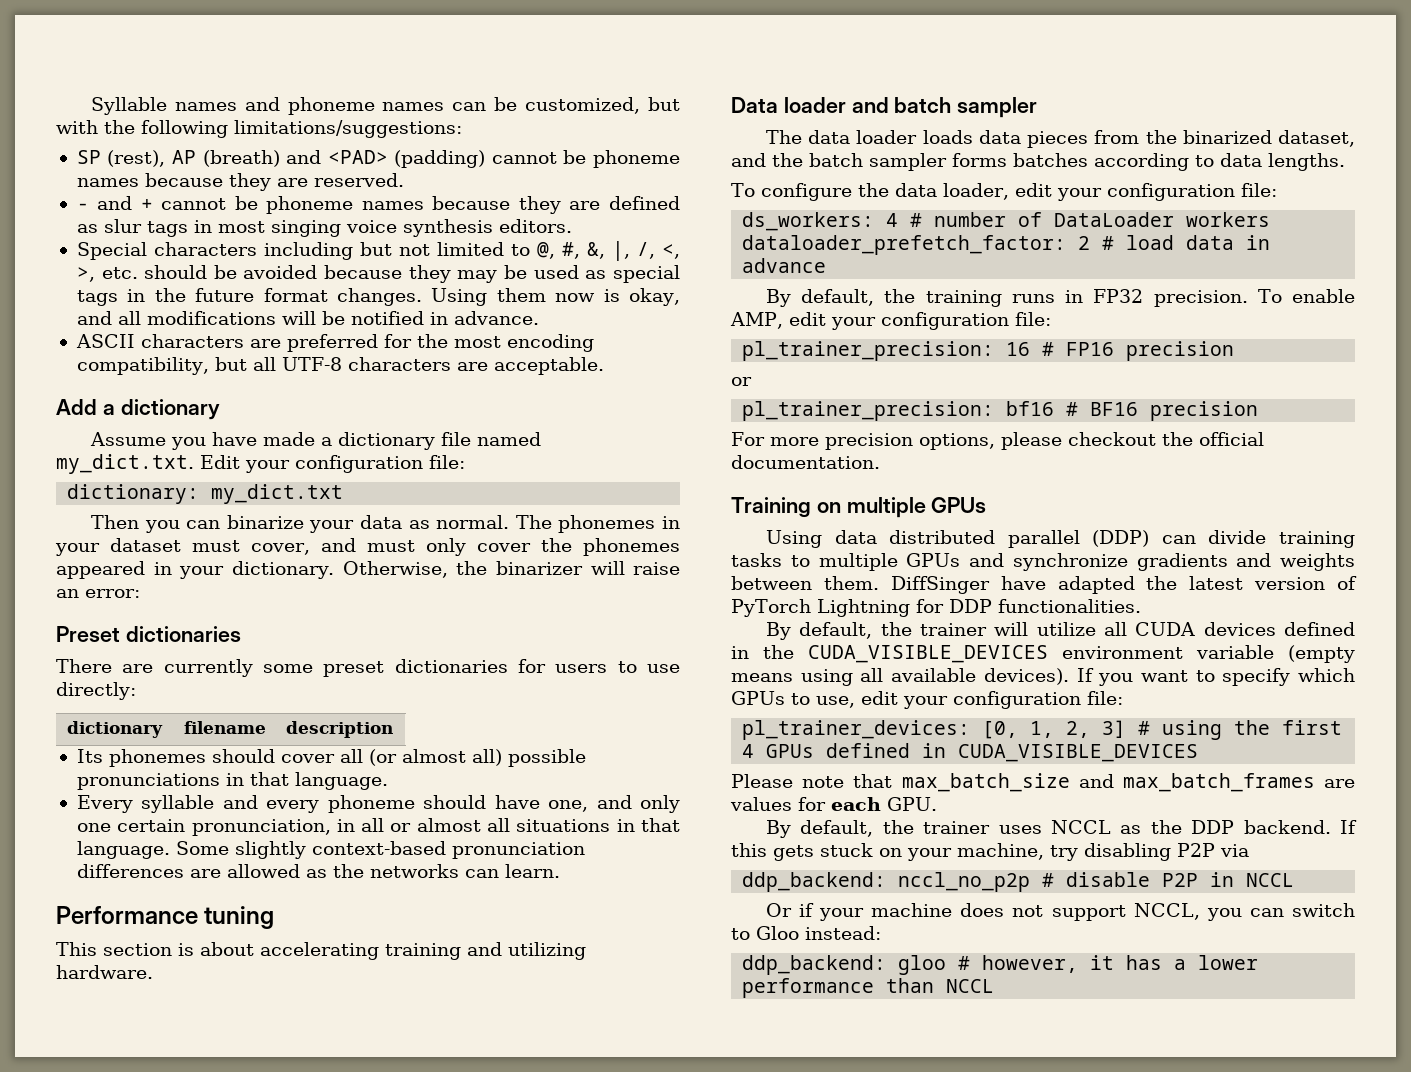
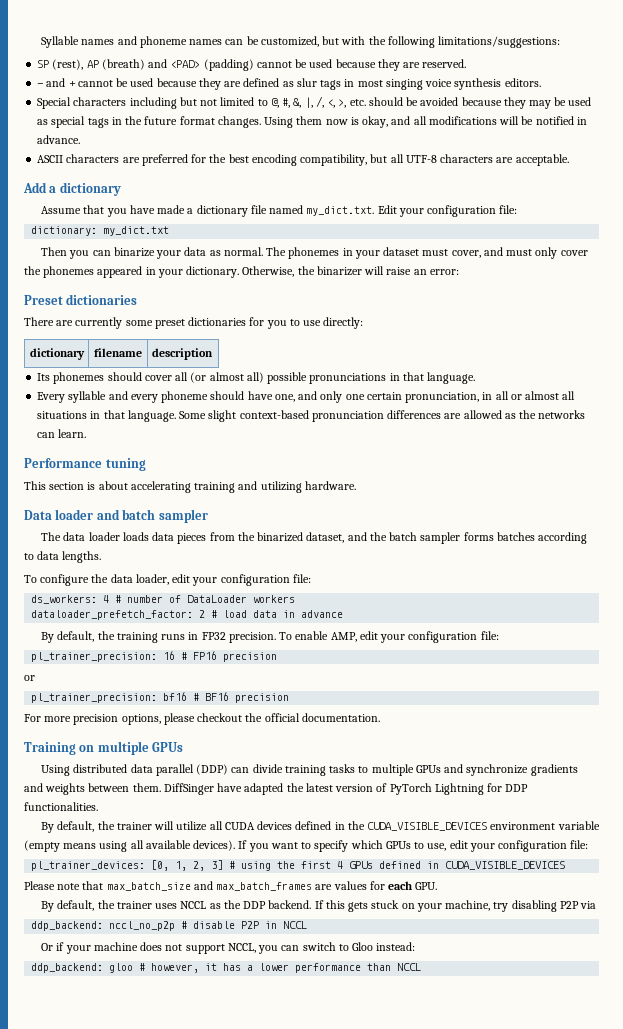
- SP (rest), AP (breath) and <PAD> (padding) cannot be phoneme names because they are reserved.
+ SP (rest), AP (breath) and <PAD> (padding) cannot be used because they are reserved.
- - and + cannot be phoneme names because they are defined as slur tags in most singing voice synthesis editors.
+ - and + cannot be used because they are defined as slur tags in most singing voice synthesis editors.
- ASCII characters are preferred for the most encoding compatibility, but all UTF-8 characters are acceptable.
+ ASCII characters are preferred for the best encoding compatibility, but all UTF-8 characters are acceptable.
- Assume you have made a dictionary file named my_dict.txt. Edit your configuration file:
+ Assume that you have made a dictionary file named my_dict.txt. Edit your configuration file:
- There are currently some preset dictionaries for users to use directly:
+ There are currently some preset dictionaries for you to use directly:
- Some slightly context-based pronunciation differences are allowed as the networks can learn.
+ Some slight context-based pronunciation differences are allowed as the networks can learn.
- Using data distributed parallel (DDP) can divide training tasks to multiple GPUs and synchronize gradients and weights between them.
+ Using distributed data parallel (DDP) can divide training tasks to multiple GPUs and synchronize gradients and weights between them.

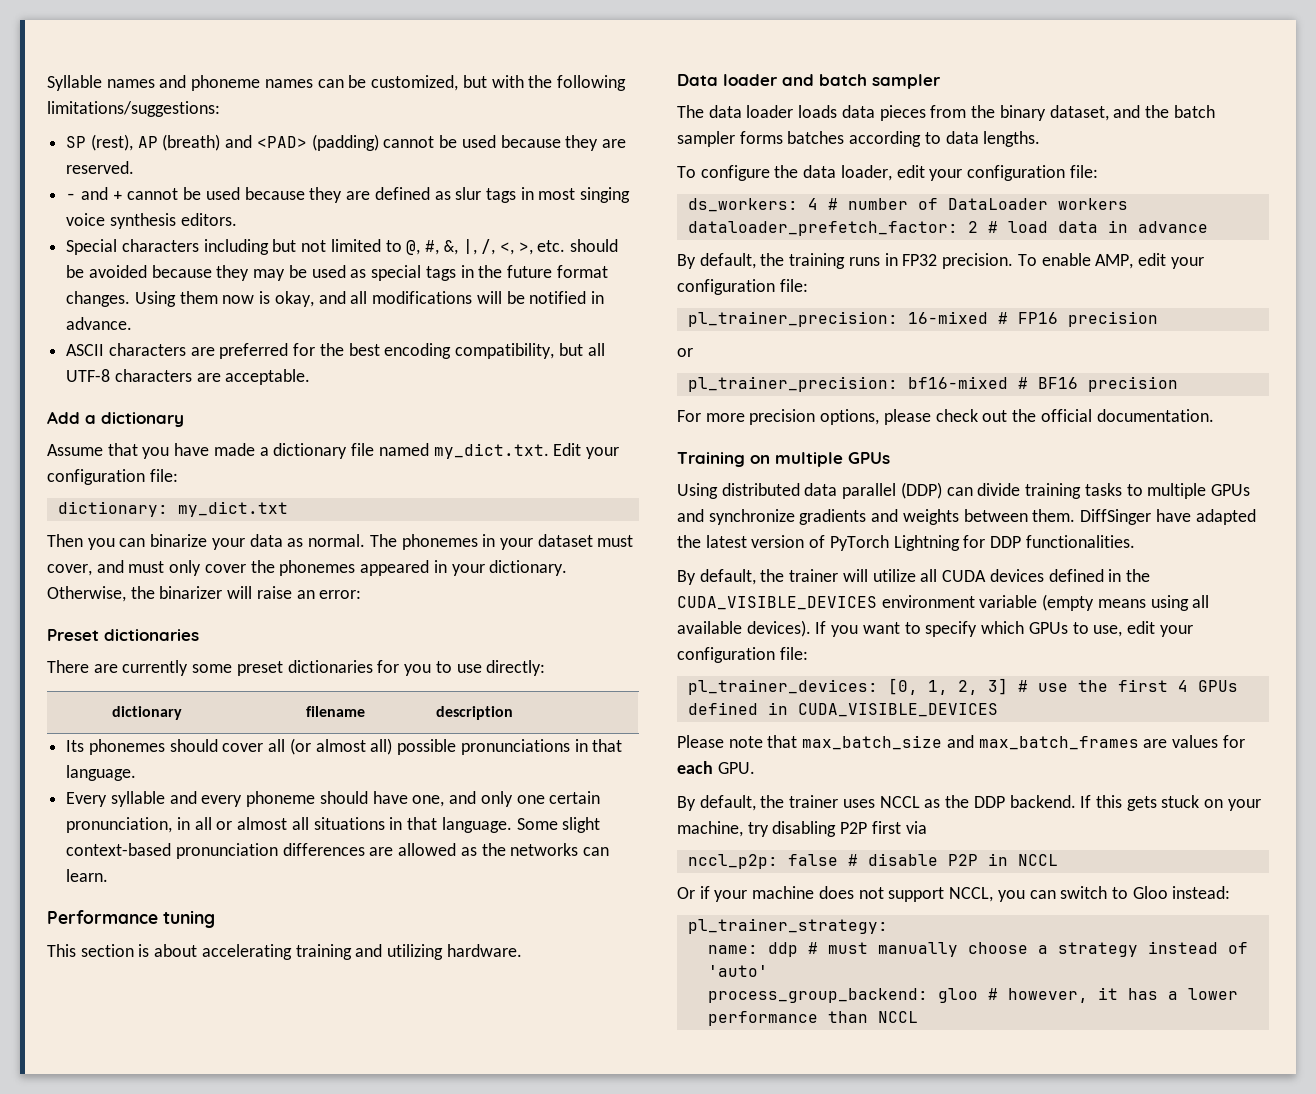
- The data loader loads data pieces from the binarized dataset, and the batch sampler forms batches according to data lengths.
+ The data loader loads data pieces from the binary dataset, and the batch sampler forms batches according to data lengths.
- pl_trainer_precision: 16 # FP16 precision
+ pl_trainer_precision: 16-mixed # FP16 precision
- pl_trainer_precision: bf16 # BF16 precision
+ pl_trainer_precision: bf16-mixed # BF16 precision
- For more precision options, please checkout the official documentation.
+ For more precision options, please check out the official documentation.
- pl_trainer_devices: [0, 1, 2, 3] # using the first 4 GPUs defined in CUDA_VISIBLE_DEVICES
+ pl_trainer_devices: [0, 1, 2, 3] # use the first 4 GPUs defined in CUDA_VISIBLE_DEVICES
- If this gets stuck on your machine, try disabling P2P via
+ If this gets stuck on your machine, try disabling P2P first via
- ddp_backend: nccl_no_p2p # disable P2P in NCCL
+ nccl_p2p: false # disable P2P in NCCL
- ddp_backend: gloo # however, it has a lower performance than NCCL
+ pl_trainer_strategy:
+ name: ddp # must manually choose a strategy instead of 'auto'
+ process_group_backend: gloo # however, it has a lower performance than NCCL

